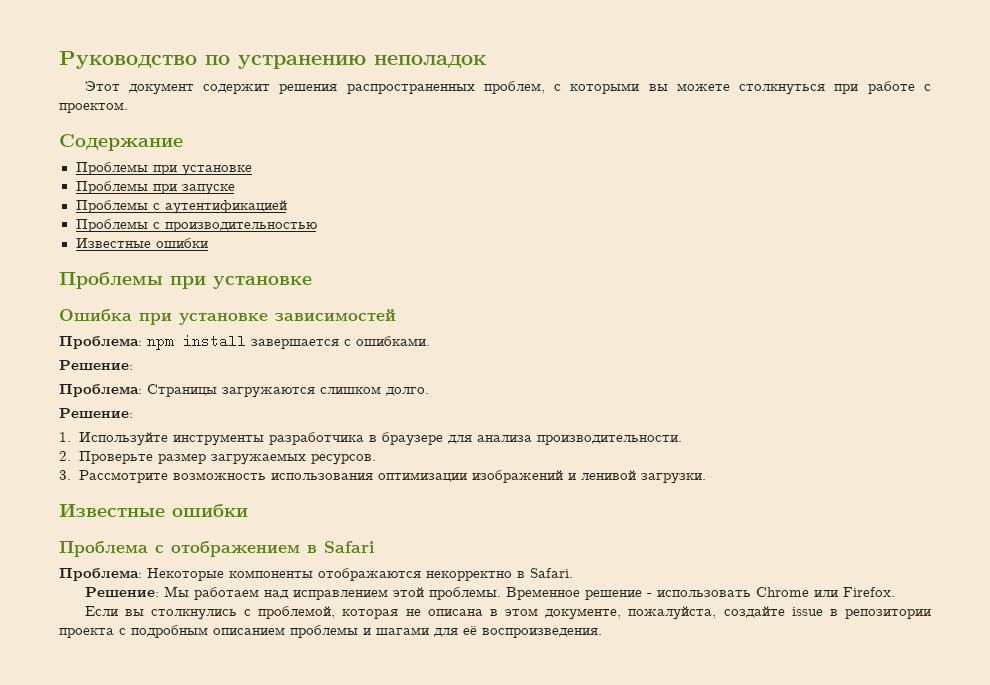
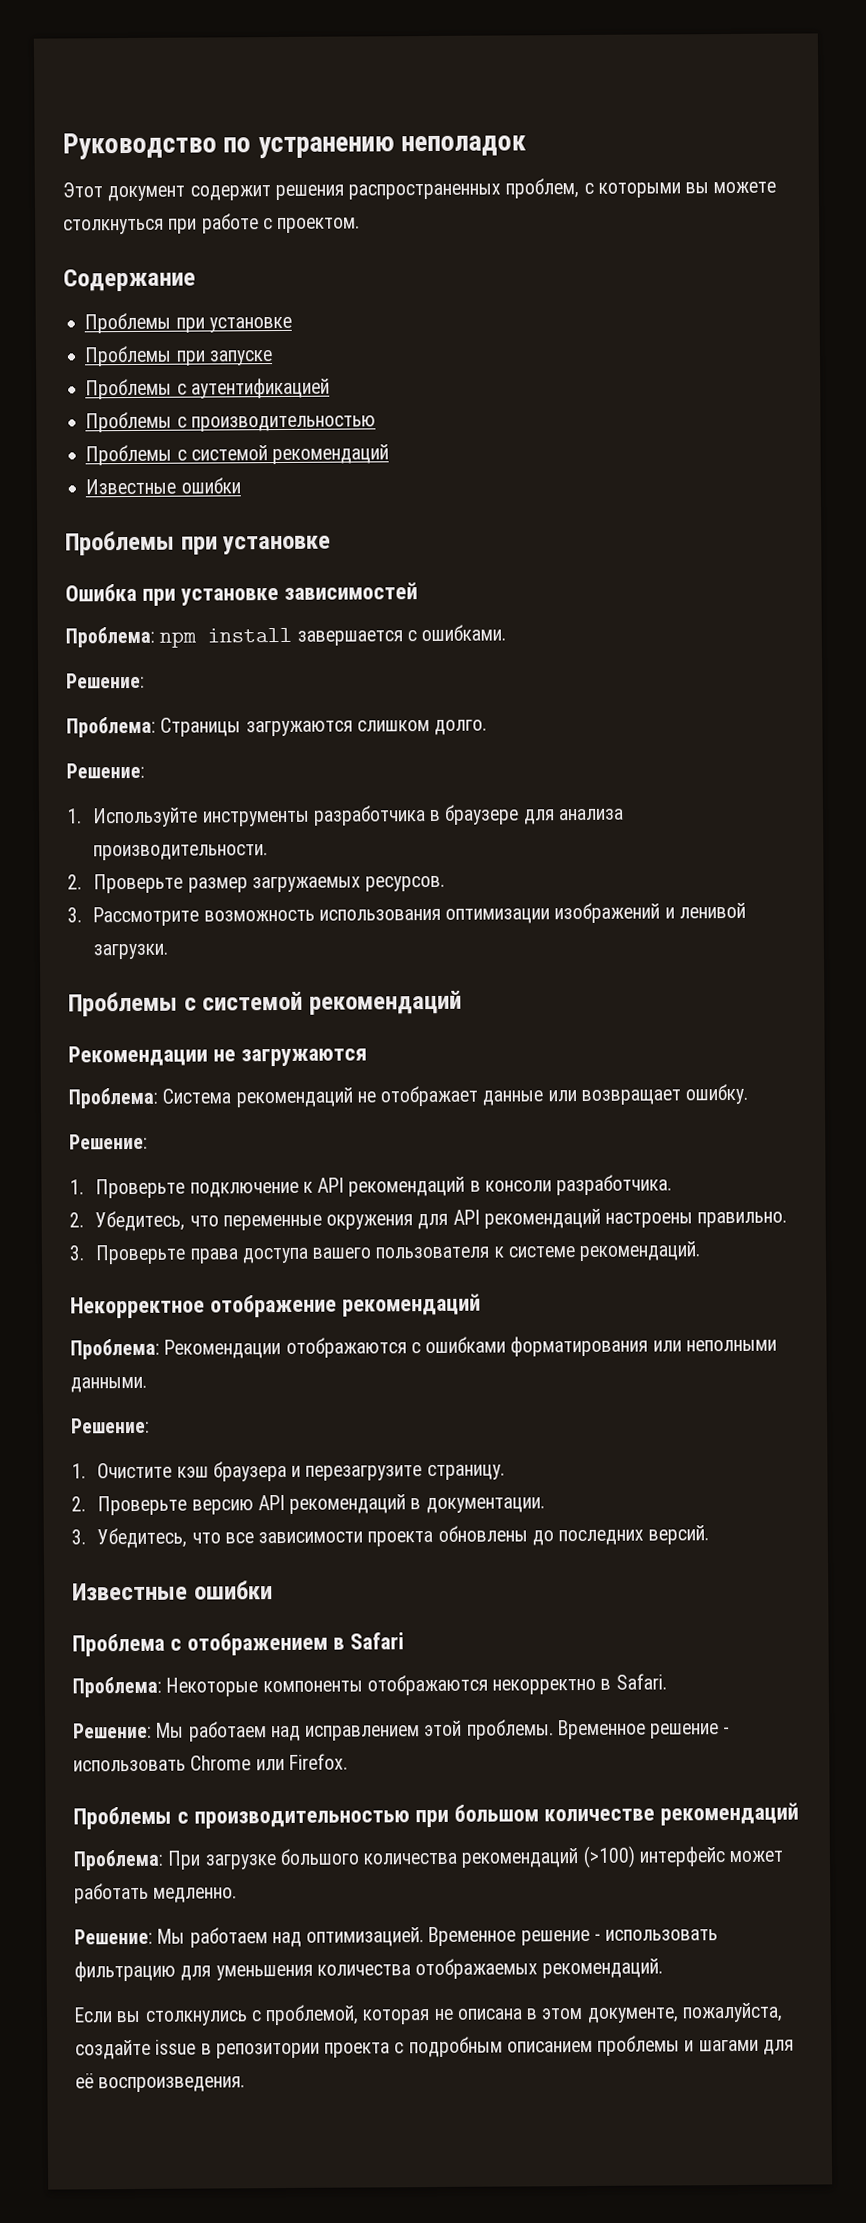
  Проблемы с аутентификацией
  Проблемы с производительностью
+ Проблемы с системой рекомендаций
  3. Рассмотрите возможность использования оптимизации изображений и ленивой загрузки.
+ Проблемы с системой рекомендаций
+ Рекомендации не загружаются
+ Проблема: Система рекомендаций не отображает данные или возвращает ошибку.
+ Решение:
+ 1. Проверьте подключение к API рекомендаций в консоли разработчика.
+ 2. Убедитесь, что переменные окружения для API рекомендаций настроены правильно.
+ 3. Проверьте права доступа вашего пользователя к системе рекомендаций.
+ Некорректное отображение рекомендаций
+ Проблема: Рекомендации отображаются с ошибками форматирования или неполными данными.
+ Решение:
+ 1. Очистите кэш браузера и перезагрузите страницу.
+ 2. Проверьте версию API рекомендаций в документации.
+ 3. Убедитесь, что все зависимости проекта обновлены до последних версий.
+ Проблемы с производительностью при большом количестве рекомендаций
+ Проблема: При загрузке большого количества рекомендаций (>100) интерфейс может работать медленно.
+ Решение: Мы работаем над оптимизацией. Временное решение - использовать фильтрацию для уменьшения количества отображаемых рекомендаций.

